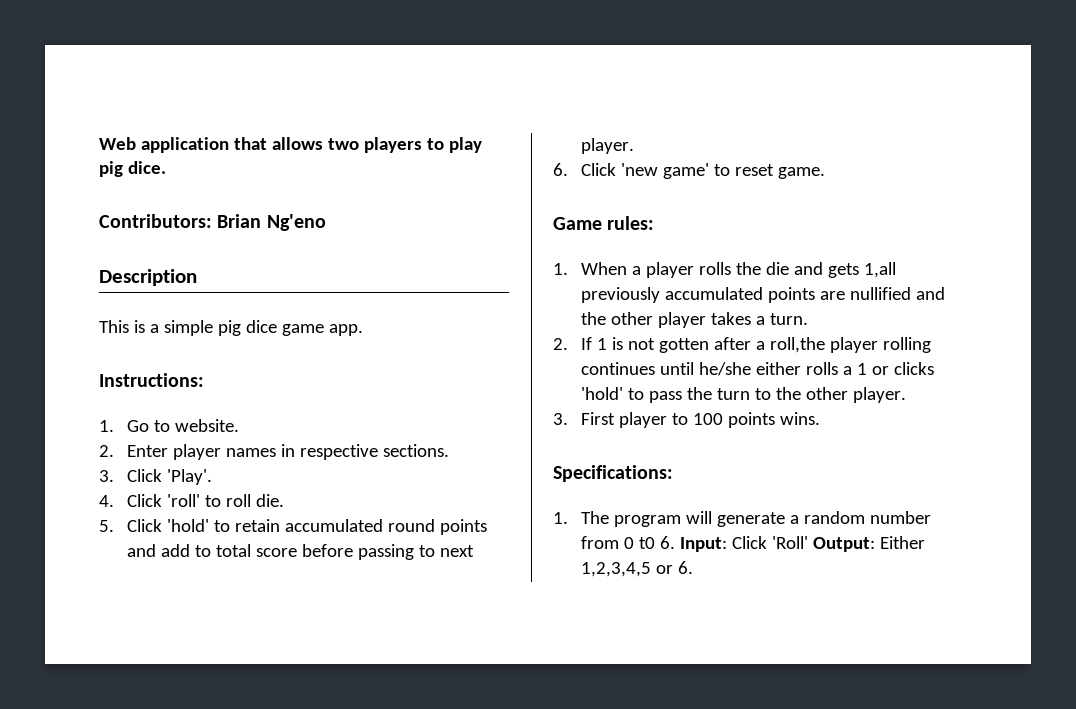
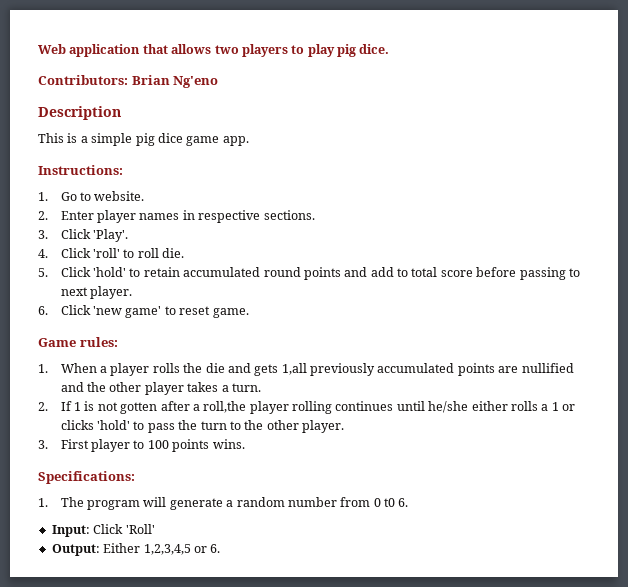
- 1. The program will generate a random number from 0 t0 6. Input: Click 'Roll' Output: Either 1,2,3,4,5 or 6.
+ 1. The program will generate a random number from 0 t0 6.
+ Input: Click 'Roll'
+ Output: Either 1,2,3,4,5 or 6.

